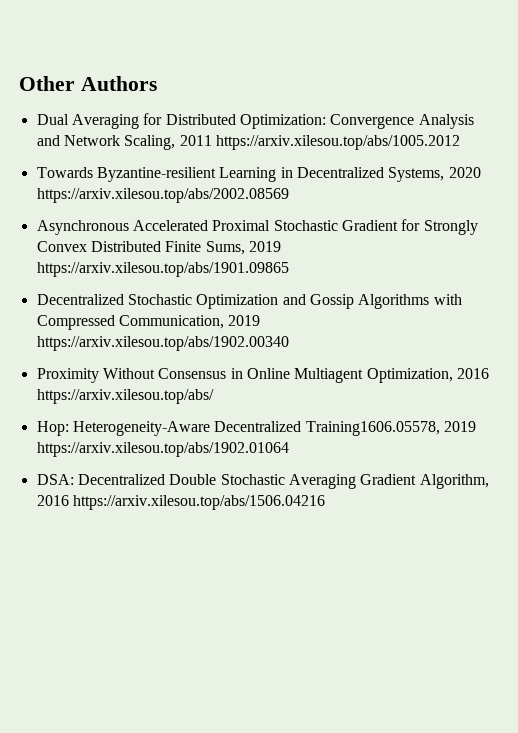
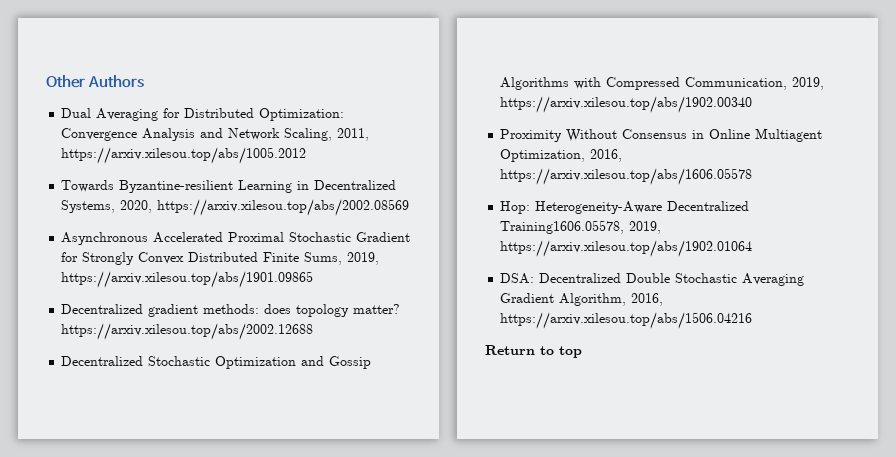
- Dual Averaging for Distributed Optimization: Convergence Analysis and Network Scaling, 2011 https://arxiv.xilesou.top/abs/1005.2012
+ Dual Averaging for Distributed Optimization: Convergence Analysis and Network Scaling, 2011, https://arxiv.xilesou.top/abs/1005.2012
- Towards Byzantine-resilient Learning in Decentralized Systems, 2020 https://arxiv.xilesou.top/abs/2002.08569
+ Towards Byzantine-resilient Learning in Decentralized Systems, 2020, https://arxiv.xilesou.top/abs/2002.08569
- Asynchronous Accelerated Proximal Stochastic Gradient for Strongly Convex Distributed Finite Sums, 2019 https://arxiv.xilesou.top/abs/1901.09865
+ Asynchronous Accelerated Proximal Stochastic Gradient for Strongly Convex Distributed Finite Sums, 2019, https://arxiv.xilesou.top/abs/1901.09865
+ Decentralized gradient methods: does topology matter? https://arxiv.xilesou.top/abs/2002.12688
- Decentralized Stochastic Optimization and Gossip Algorithms with Compressed Communication, 2019 https://arxiv.xilesou.top/abs/1902.00340
+ Decentralized Stochastic Optimization and Gossip Algorithms with Compressed Communication, 2019, https://arxiv.xilesou.top/abs/1902.00340
- Proximity Without Consensus in Online Multiagent Optimization, 2016 https://arxiv.xilesou.top/abs/
+ Proximity Without Consensus in Online Multiagent Optimization, 2016, https://arxiv.xilesou.top/abs/1606.05578
- Hop: Heterogeneity-Aware Decentralized Training1606.05578, 2019 https://arxiv.xilesou.top/abs/1902.01064
+ Hop: Heterogeneity-Aware Decentralized Training1606.05578, 2019, https://arxiv.xilesou.top/abs/1902.01064
- DSA: Decentralized Double Stochastic Averaging Gradient Algorithm, 2016 https://arxiv.xilesou.top/abs/1506.04216
+ DSA: Decentralized Double Stochastic Averaging Gradient Algorithm, 2016, https://arxiv.xilesou.top/abs/1506.04216
+ Return to top

